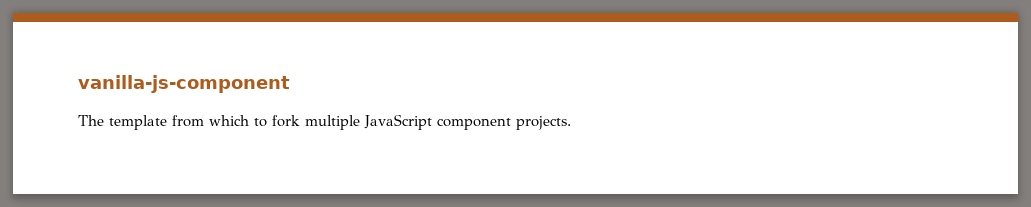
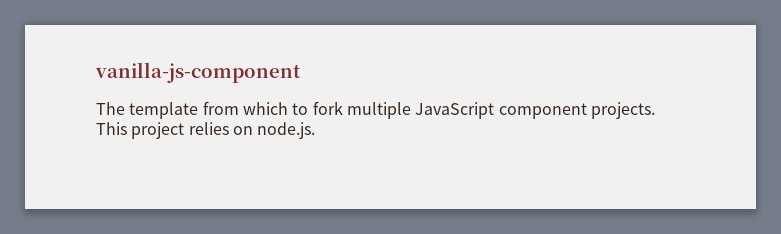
+ This project relies on node.js.

